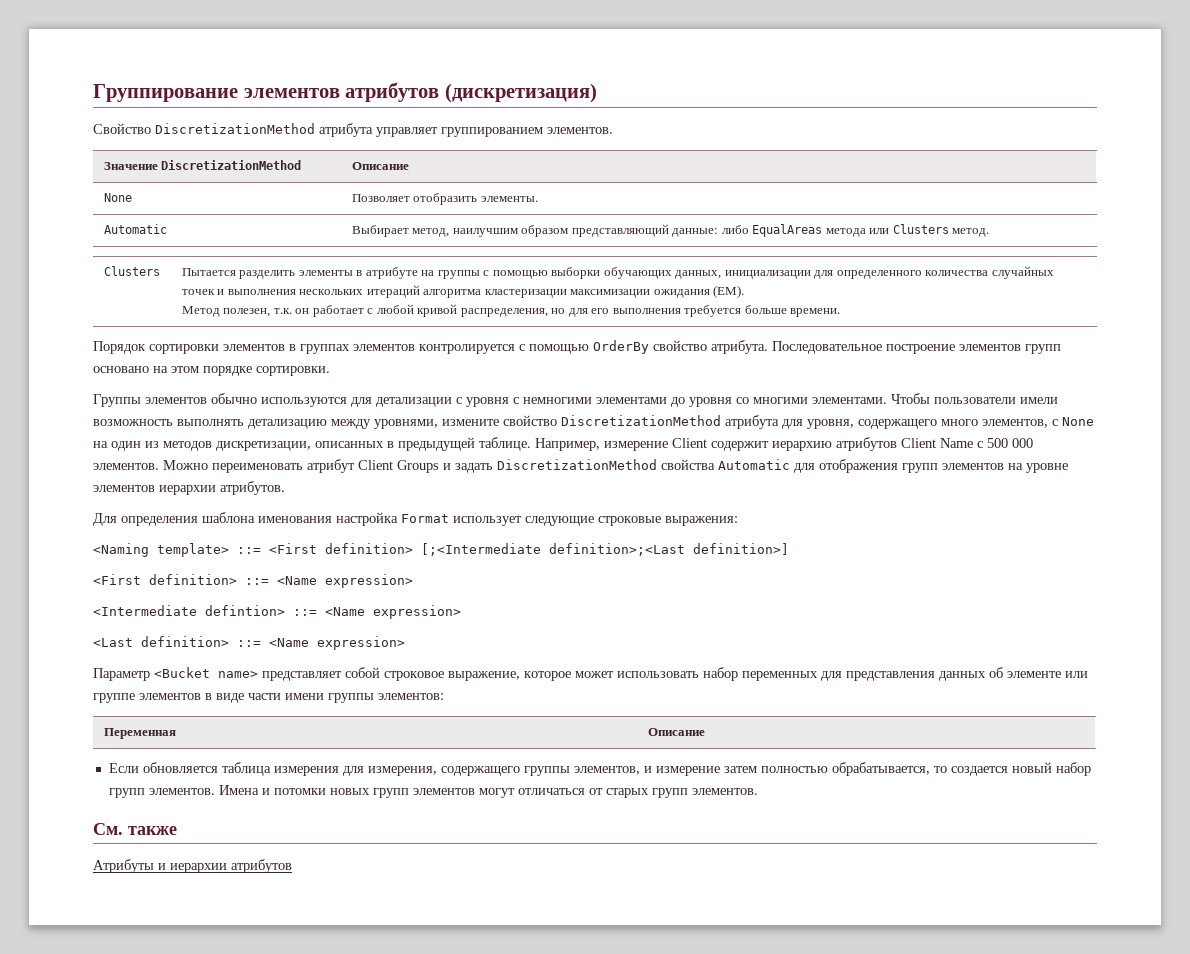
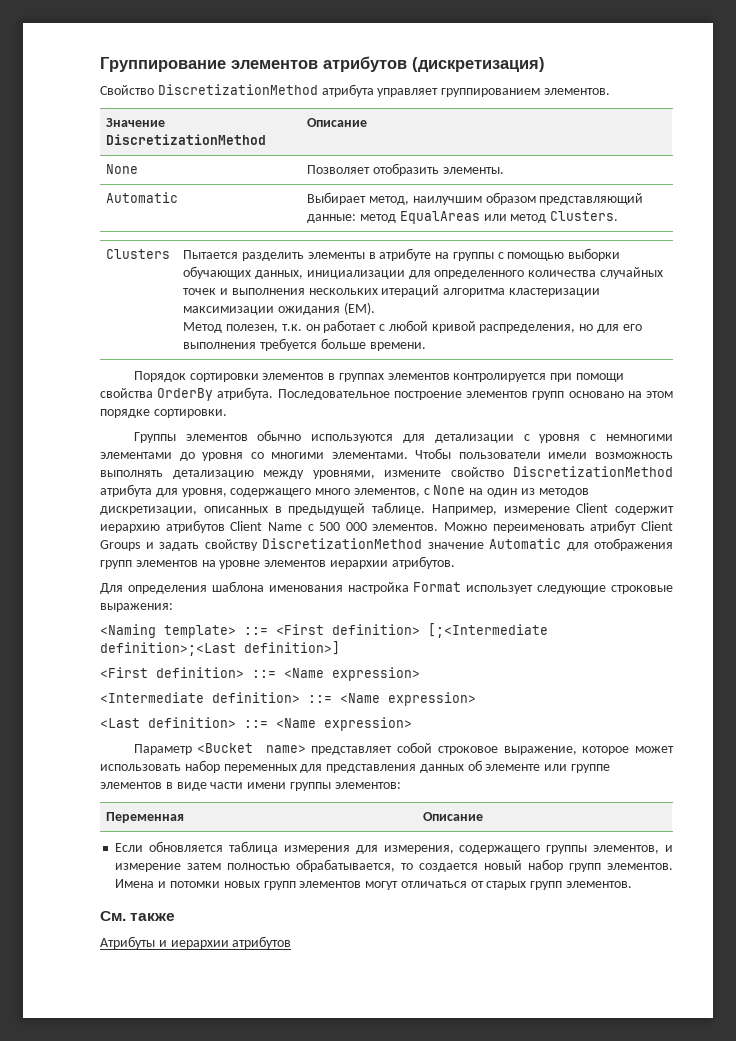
- Automatic | Выбирает метод, наилучшим образом представляющий данные: либо EqualAreas метода или Clusters метод.
+ Automatic | Выбирает метод, наилучшим образом представляющий данные: метод EqualAreas или метод Clusters.
- Порядок сортировки элементов в группах элементов контролируется с помощью OrderBy свойство атрибута.
+ Порядок сортировки элементов в группах элементов контролируется при помощи свойства OrderBy атрибута.
- Можно переименовать атрибут Client Groups и задать DiscretizationMethod свойства Automatic для отображения групп элементов на уровне элементов иерархии атрибутов.
+ Можно переименовать атрибут Client Groups и задать свойству DiscretizationMethod значение Automatic для отображения групп элементов на уровне элементов иерархии атрибутов.
- <Intermediate defintion> ::= <Name expression>
+ <Intermediate definition> ::= <Name expression>

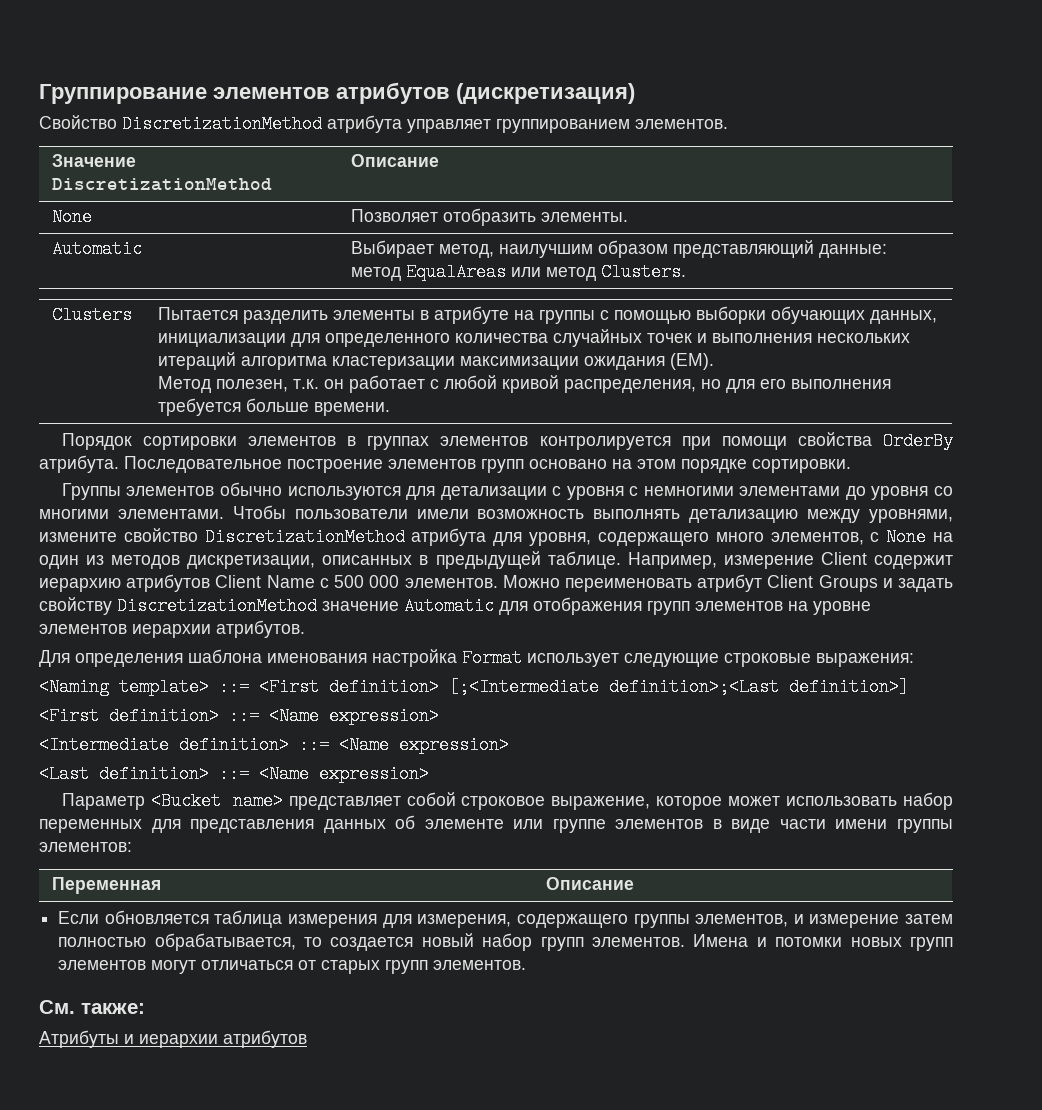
- См. также
+ См. также:

